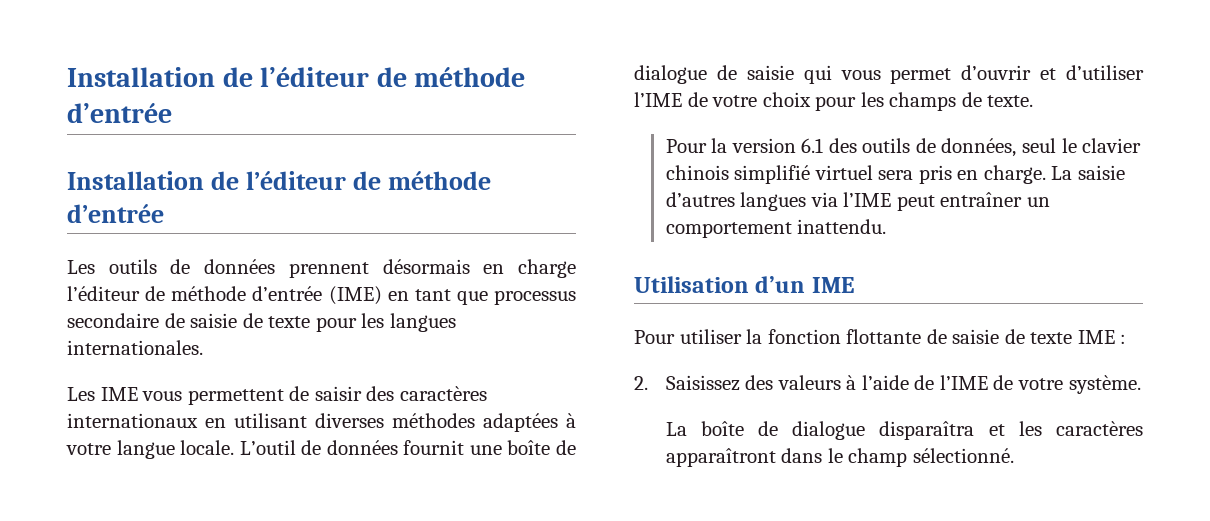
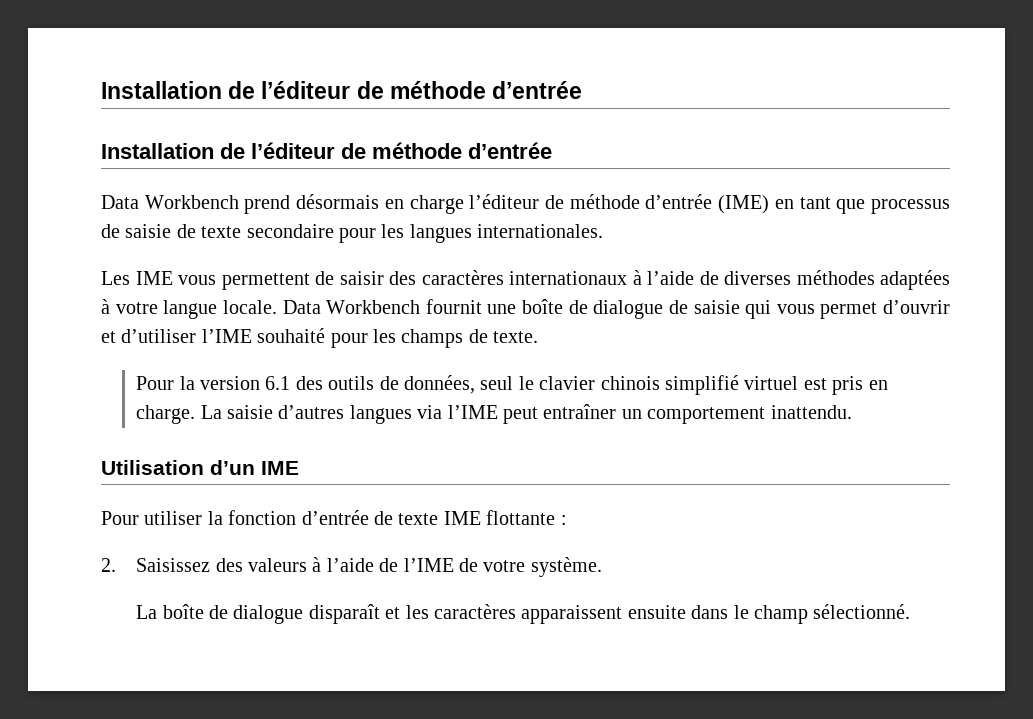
- Les outils de données prennent désormais en charge l’éditeur de méthode d’entrée (IME) en tant que processus secondaire de saisie de texte pour les langues internationales.
+ Data Workbench prend désormais en charge l’éditeur de méthode d’entrée (IME) en tant que processus de saisie de texte secondaire pour les langues internationales.
- Les IME vous permettent de saisir des caractères internationaux en utilisant diverses méthodes adaptées à votre langue locale.
+ Les IME vous permettent de saisir des caractères internationaux à l’aide de diverses méthodes adaptées à votre langue locale.
- L’outil de données fournit une boîte de dialogue de saisie qui vous permet d’ouvrir et d’utiliser l’IME de votre choix pour les champs de texte.
+ Data Workbench fournit une boîte de dialogue de saisie qui vous permet d’ouvrir et d’utiliser l’IME souhaité pour les champs de texte.
- Pour la version 6.1 des outils de données, seul le clavier chinois simplifié virtuel sera pris en charge.
+ Pour la version 6.1 des outils de données, seul le clavier chinois simplifié virtuel est pris en charge.
- Pour utiliser la fonction flottante de saisie de texte IME :
+ Pour utiliser la fonction d’entrée de texte IME flottante :
- La boîte de dialogue disparaîtra et les caractères apparaîtront dans le champ sélectionné.
+ La boîte de dialogue disparaît et les caractères apparaissent ensuite dans le champ sélectionné.

